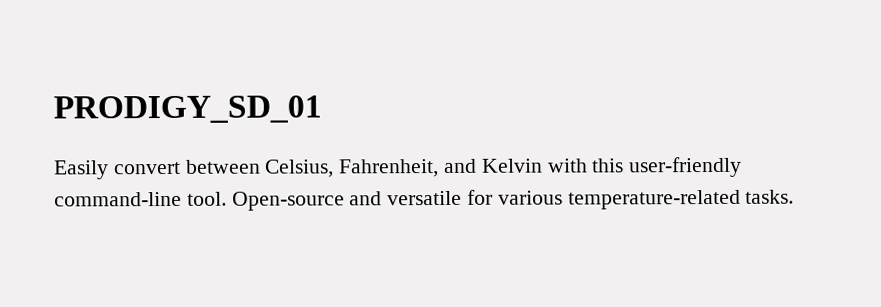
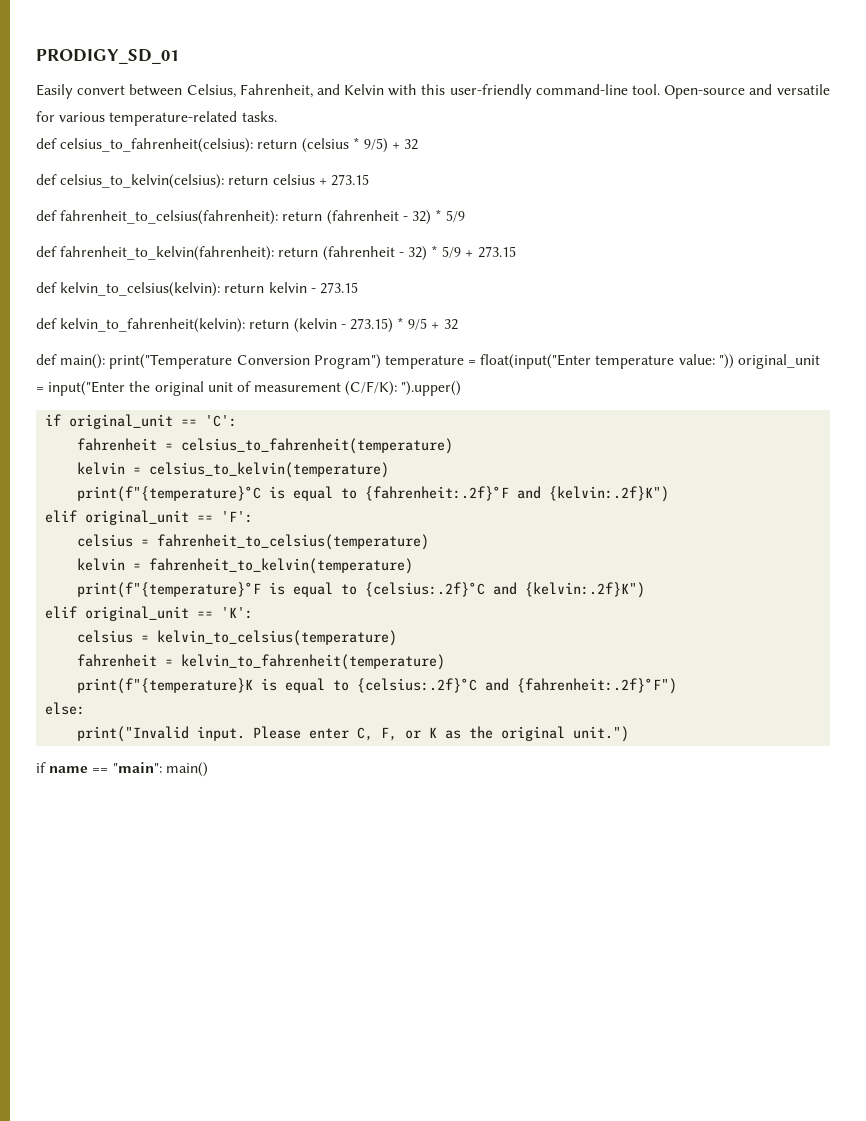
+ def celsius_to_fahrenheit(celsius): return (celsius * 9/5) + 32
+ def celsius_to_kelvin(celsius): return celsius + 273.15
+ def fahrenheit_to_celsius(fahrenheit): return (fahrenheit - 32) * 5/9
+ def fahrenheit_to_kelvin(fahrenheit): return (fahrenheit - 32) * 5/9 + 273.15
+ def kelvin_to_celsius(kelvin): return kelvin - 273.15
+ def kelvin_to_fahrenheit(kelvin): return (kelvin - 273.15) * 9/5 + 32
+ def main(): print("Temperature Conversion Program") temperature = float(input("Enter temperature value: ")) original_unit = input("Enter the original unit of measurement (C/F/K): ").upper()
+ if original_unit == 'C':
+ fahrenheit = celsius_to_fahrenheit(temperature)
+ kelvin = celsius_to_kelvin(temperature)
+ print(f"{temperature}°C is equal to {fahrenheit:.2f}°F and {kelvin:.2f}K")
+ elif original_unit == 'F':
+ celsius = fahrenheit_to_celsius(temperature)
+ kelvin = fahrenheit_to_kelvin(temperature)
+ print(f"{temperature}°F is equal to {celsius:.2f}°C and {kelvin:.2f}K")
+ elif original_unit == 'K':
+ celsius = kelvin_to_celsius(temperature)
+ fahrenheit = kelvin_to_fahrenheit(temperature)
+ print(f"{temperature}K is equal to {celsius:.2f}°C and {fahrenheit:.2f}°F")
+ else:
+ print("Invalid input. Please enter C, F, or K as the original unit.")
+ if name == "main": main()

